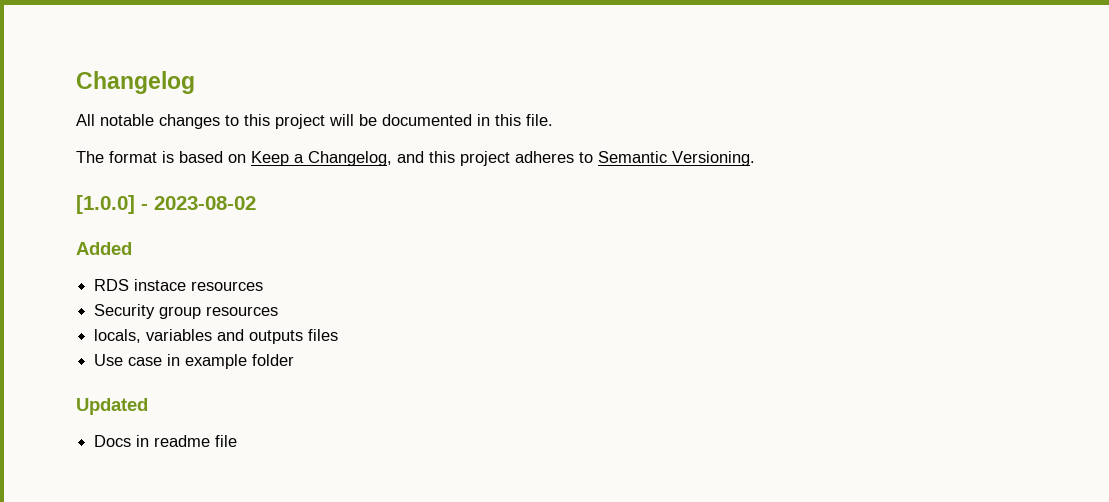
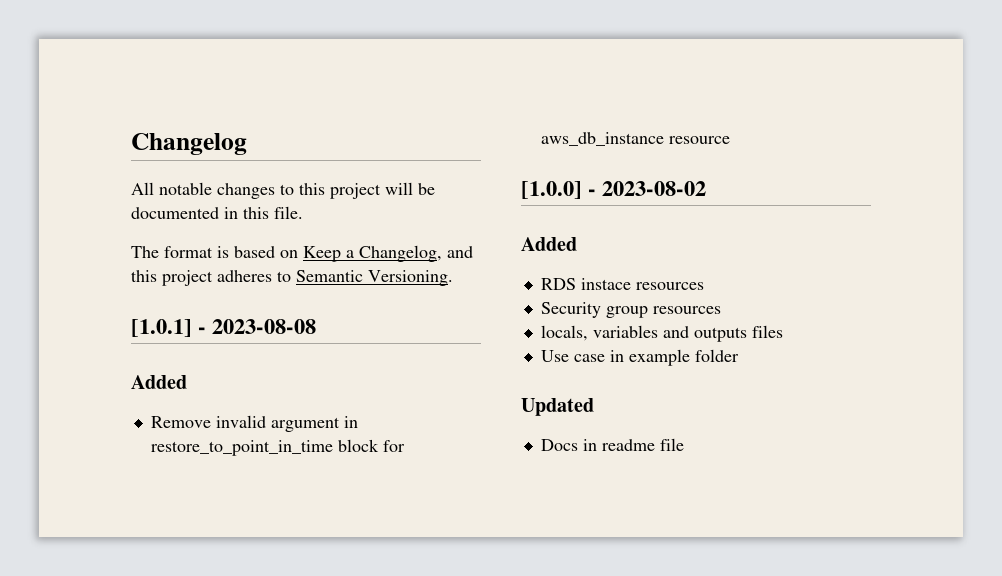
+ [1.0.1] - 2023-08-08
+ Added
+ Remove invalid argument in restore_to_point_in_time block for aws_db_instance resource

